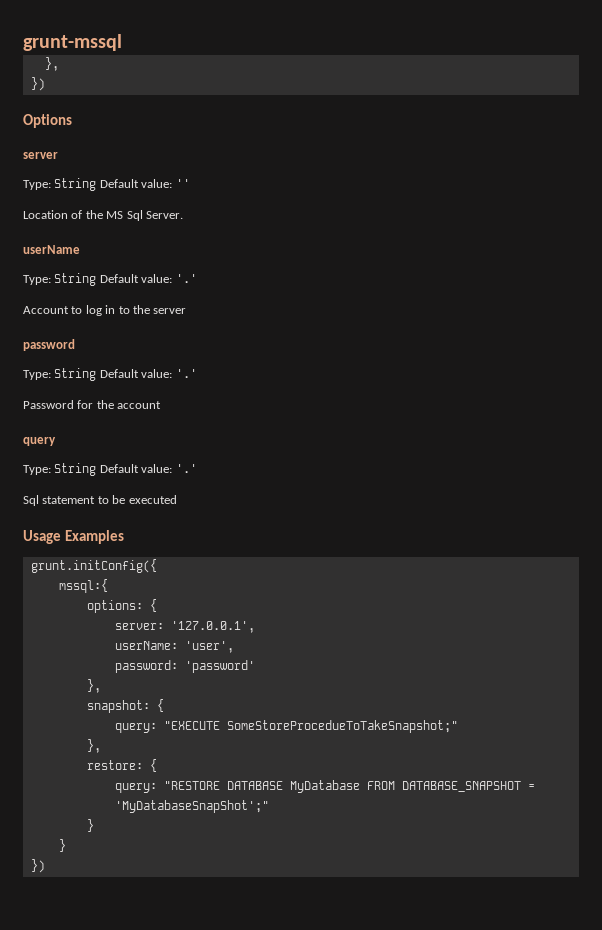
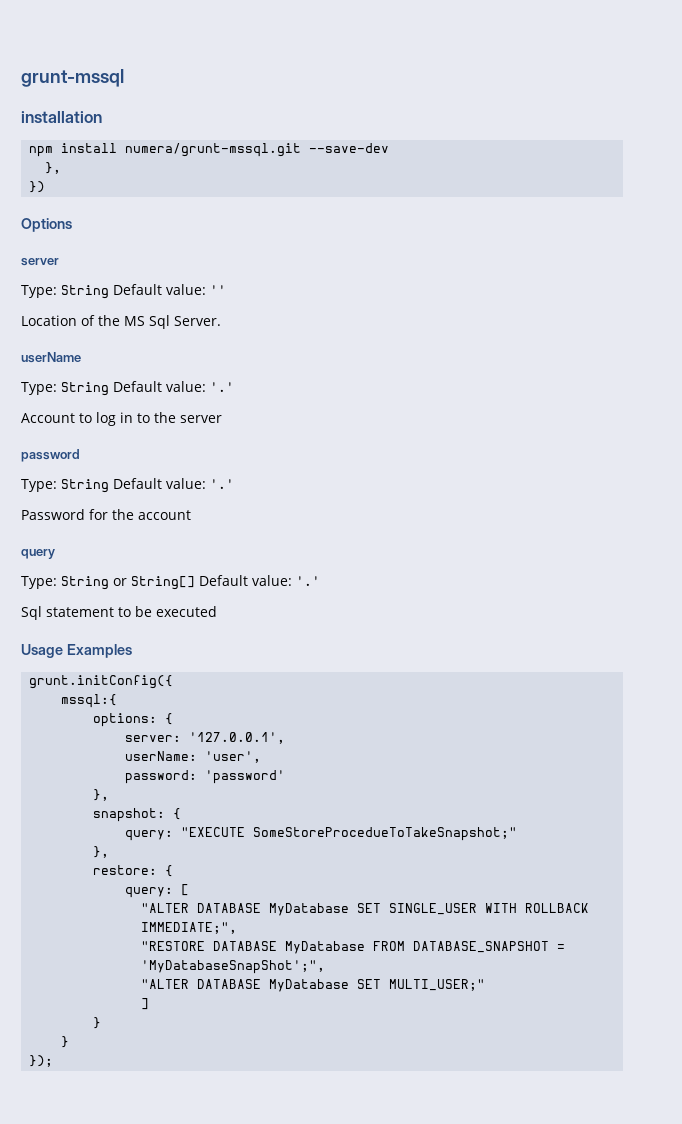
+ installation
+ npm install numera/grunt-mssql.git --save-dev
  query
- Type: String Default value: '.'
+ Type: String or String[] Default value: '.'
- query: "RESTORE DATABASE MyDatabase FROM DATABASE_SNAPSHOT = 'MyDatabaseSnapShot';"
+ query: [
+ "ALTER DATABASE MyDatabase SET SINGLE_USER WITH ROLLBACK IMMEDIATE;",
+ "RESTORE DATABASE MyDatabase FROM DATABASE_SNAPSHOT = 'MyDatabaseSnapShot';",
+ "ALTER DATABASE MyDatabase SET MULTI_USER;"
+ ]
  }
  }
- })
+ });

